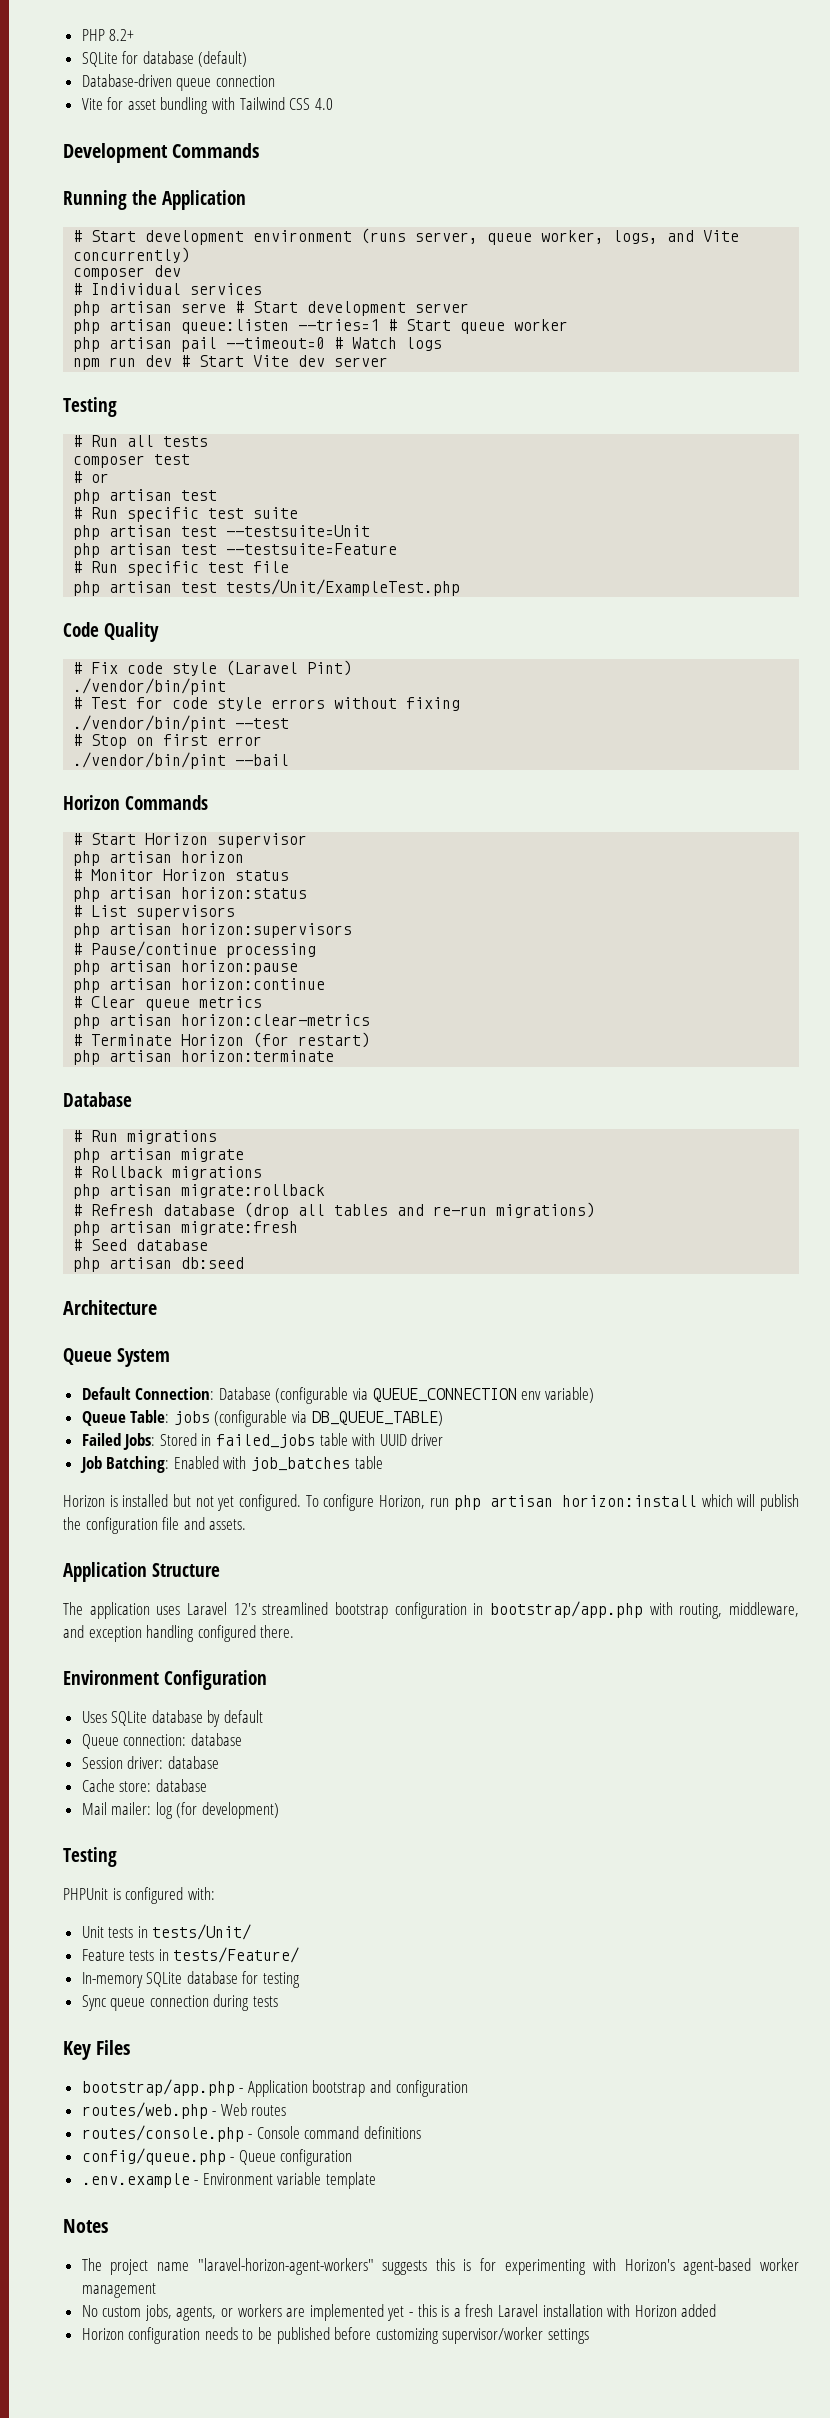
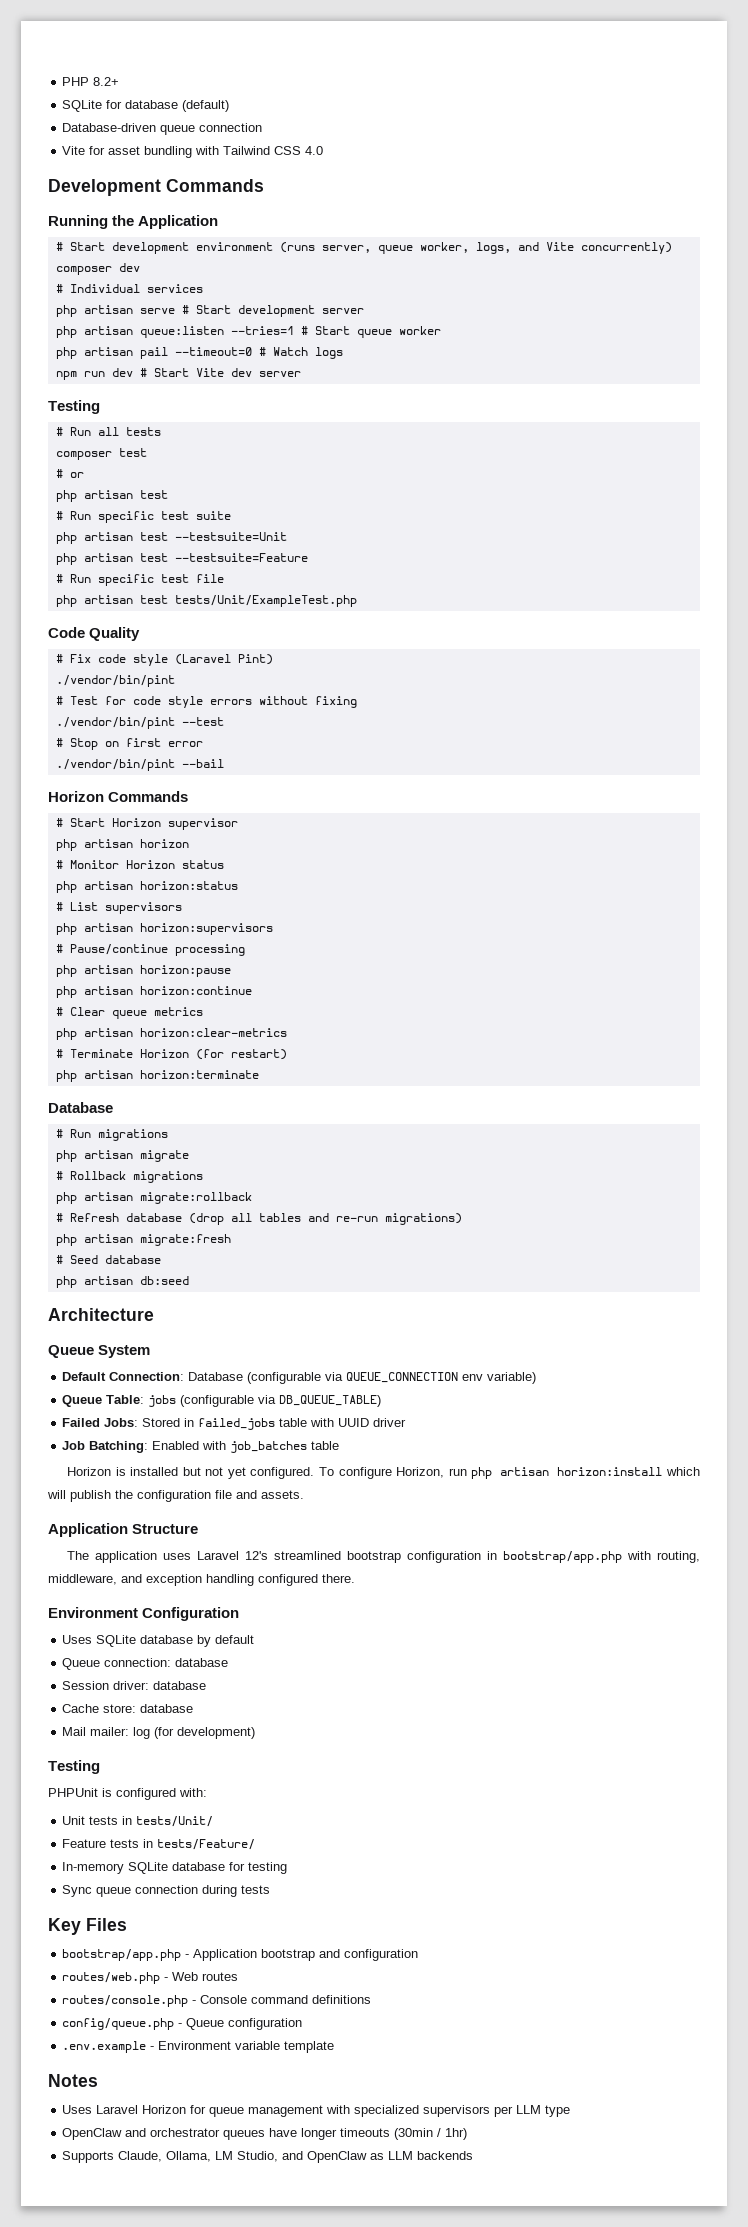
- The project name "laravel-horizon-agent-workers" suggests this is for experimenting with Horizon's agent-based worker management
- No custom jobs, agents, or workers are implemented yet - this is a fresh Laravel installation with Horizon added
- Horizon configuration needs to be published before customizing supervisor/worker settings
+ Uses Laravel Horizon for queue management with specialized supervisors per LLM type
+ OpenClaw and orchestrator queues have longer timeouts (30min / 1hr)
+ Supports Claude, Ollama, LM Studio, and OpenClaw as LLM backends

